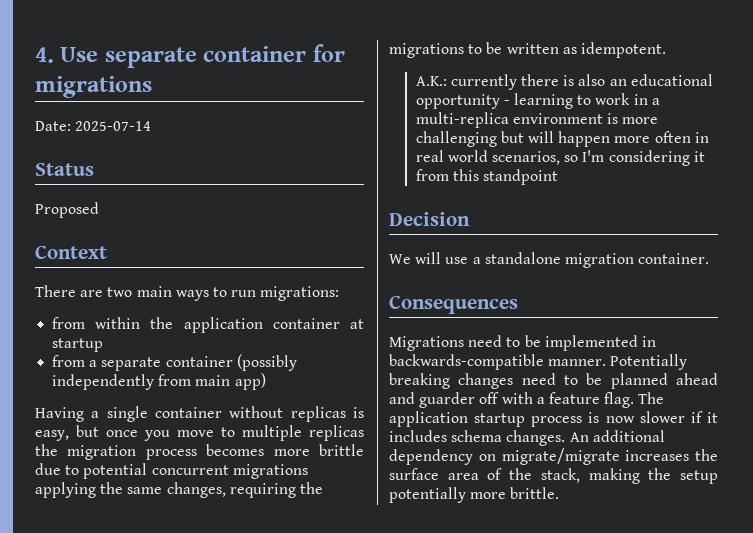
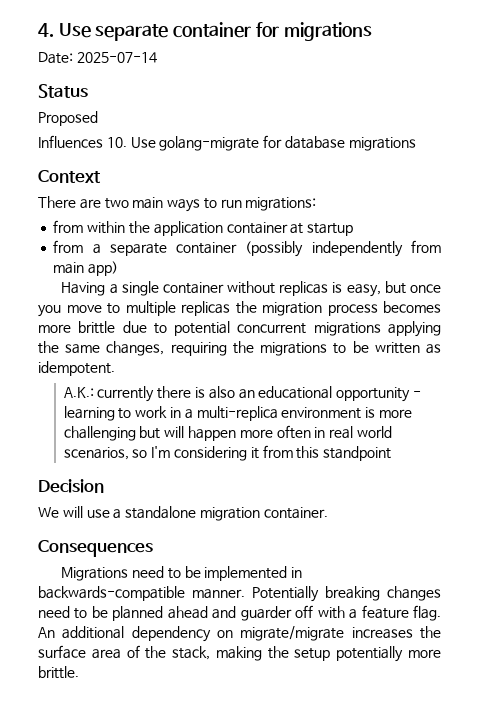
+ Influences 10. Use golang-migrate for database migrations
- The application startup process is now slower if it includes schema changes.

